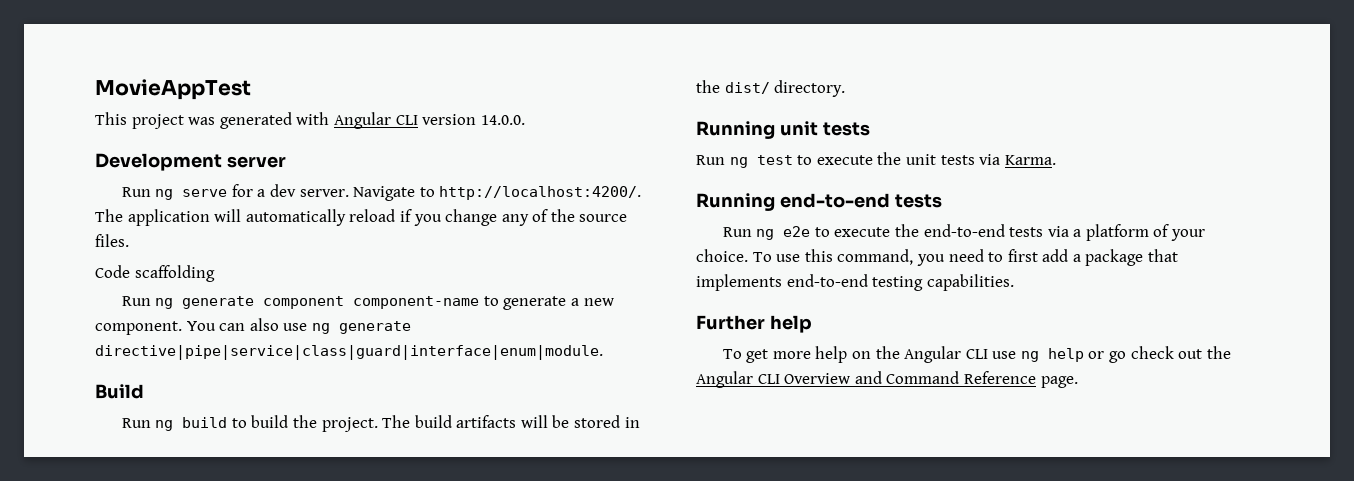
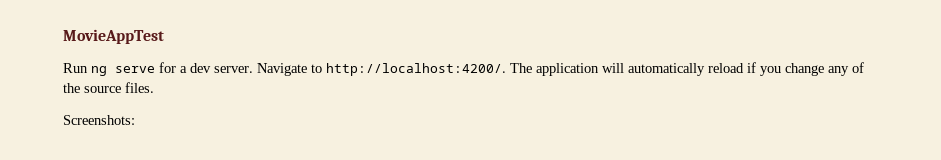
- This project was generated with Angular CLI version 14.0.0.
- Development server
- Code scaffolding
- Run ng generate component component-name to generate a new component. You can also use ng generate directive|pipe|service|class|guard|interface|enum|module.
- Build
- Run ng build to build the project. The build artifacts will be stored in the dist/ directory.
- Running unit tests
- Run ng test to execute the unit tests via Karma.
- Running end-to-end tests
- Run ng e2e to execute the end-to-end tests via a platform of your choice. To use this command, you need to first add a package that implements end-to-end testing capabilities.
- Further help
- To get more help on the Angular CLI use ng help or go check out the Angular CLI Overview and Command Reference page.
+ Screenshots:

